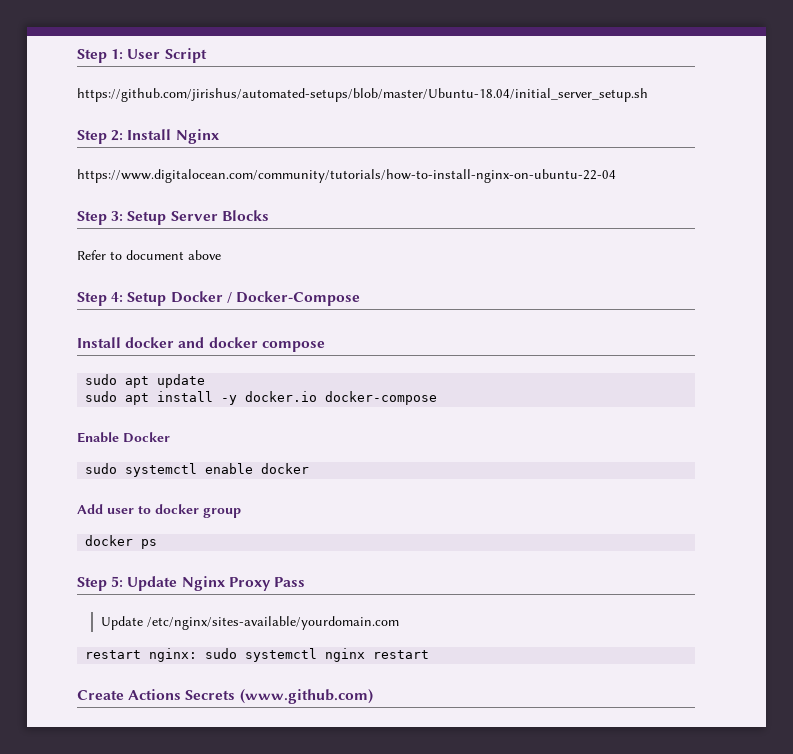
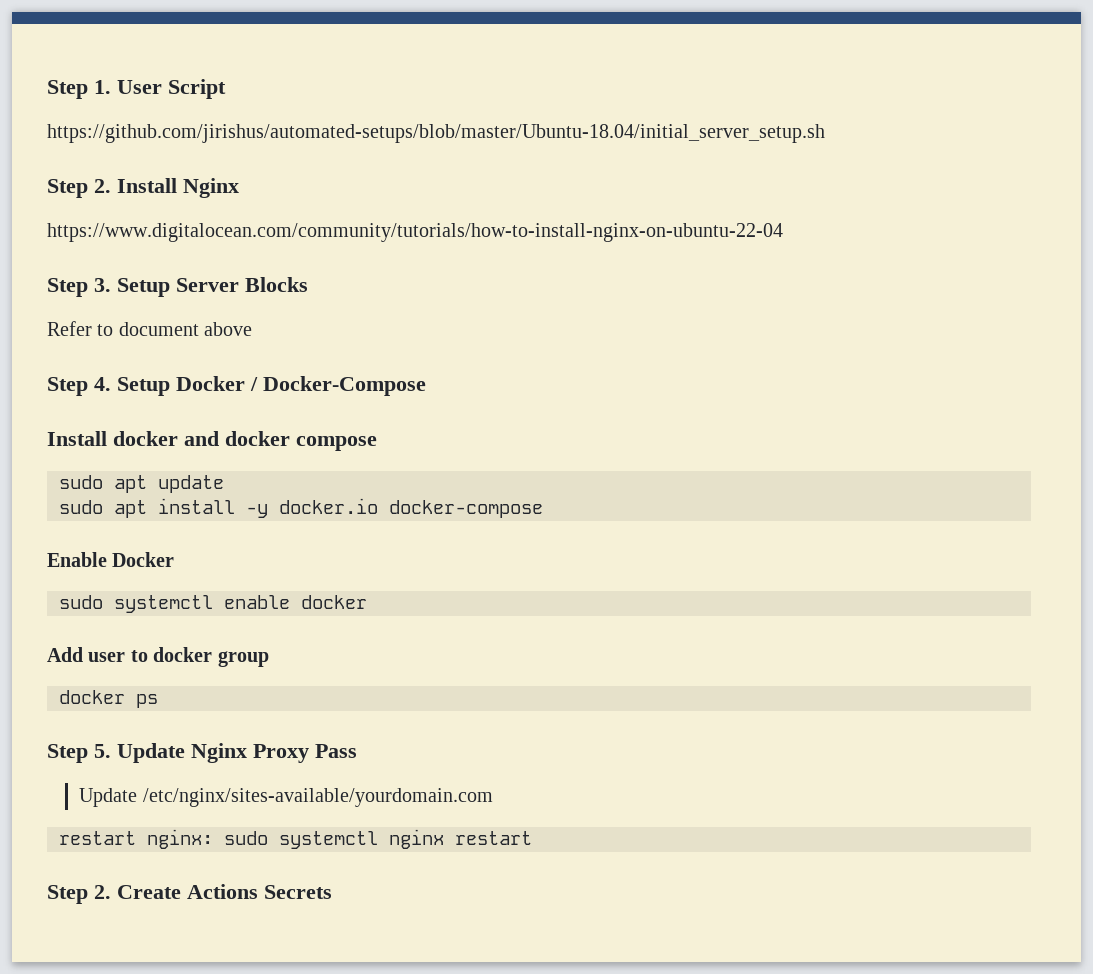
- Step 1: User Script
+ Step 1. User Script
- Step 2: Install Nginx
+ Step 2. Install Nginx
- Step 3: Setup Server Blocks
+ Step 3. Setup Server Blocks
- Step 4: Setup Docker / Docker-Compose
+ Step 4. Setup Docker / Docker-Compose
- Step 5: Update Nginx Proxy Pass
+ Step 5. Update Nginx Proxy Pass
- Create Actions Secrets (www.github.com)
+ Step 2. Create Actions Secrets

